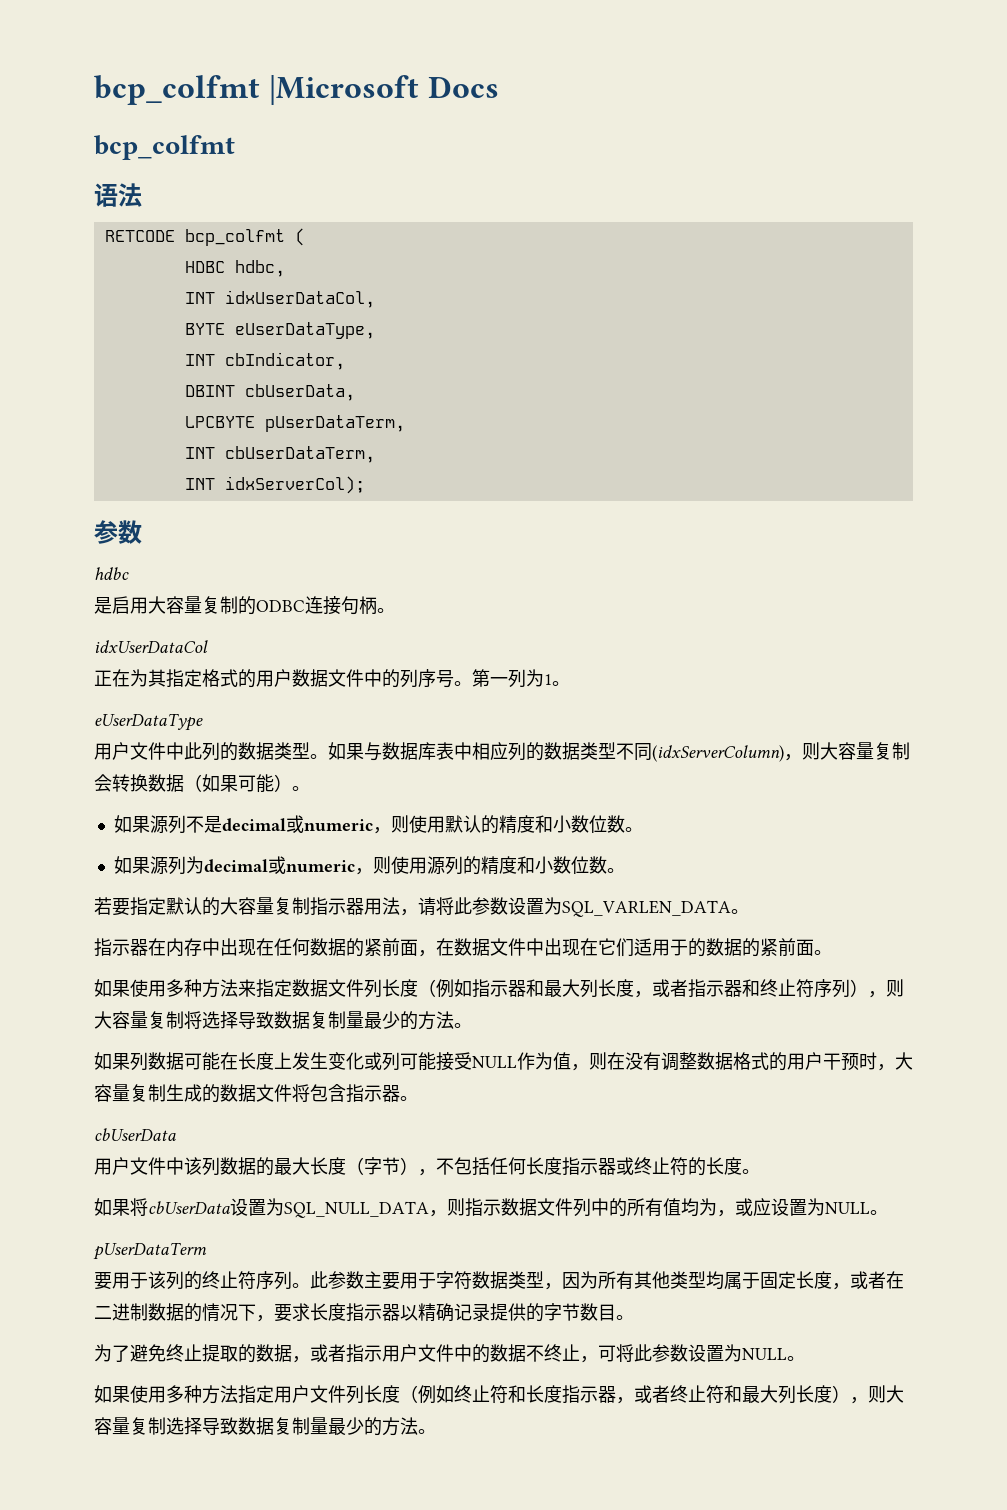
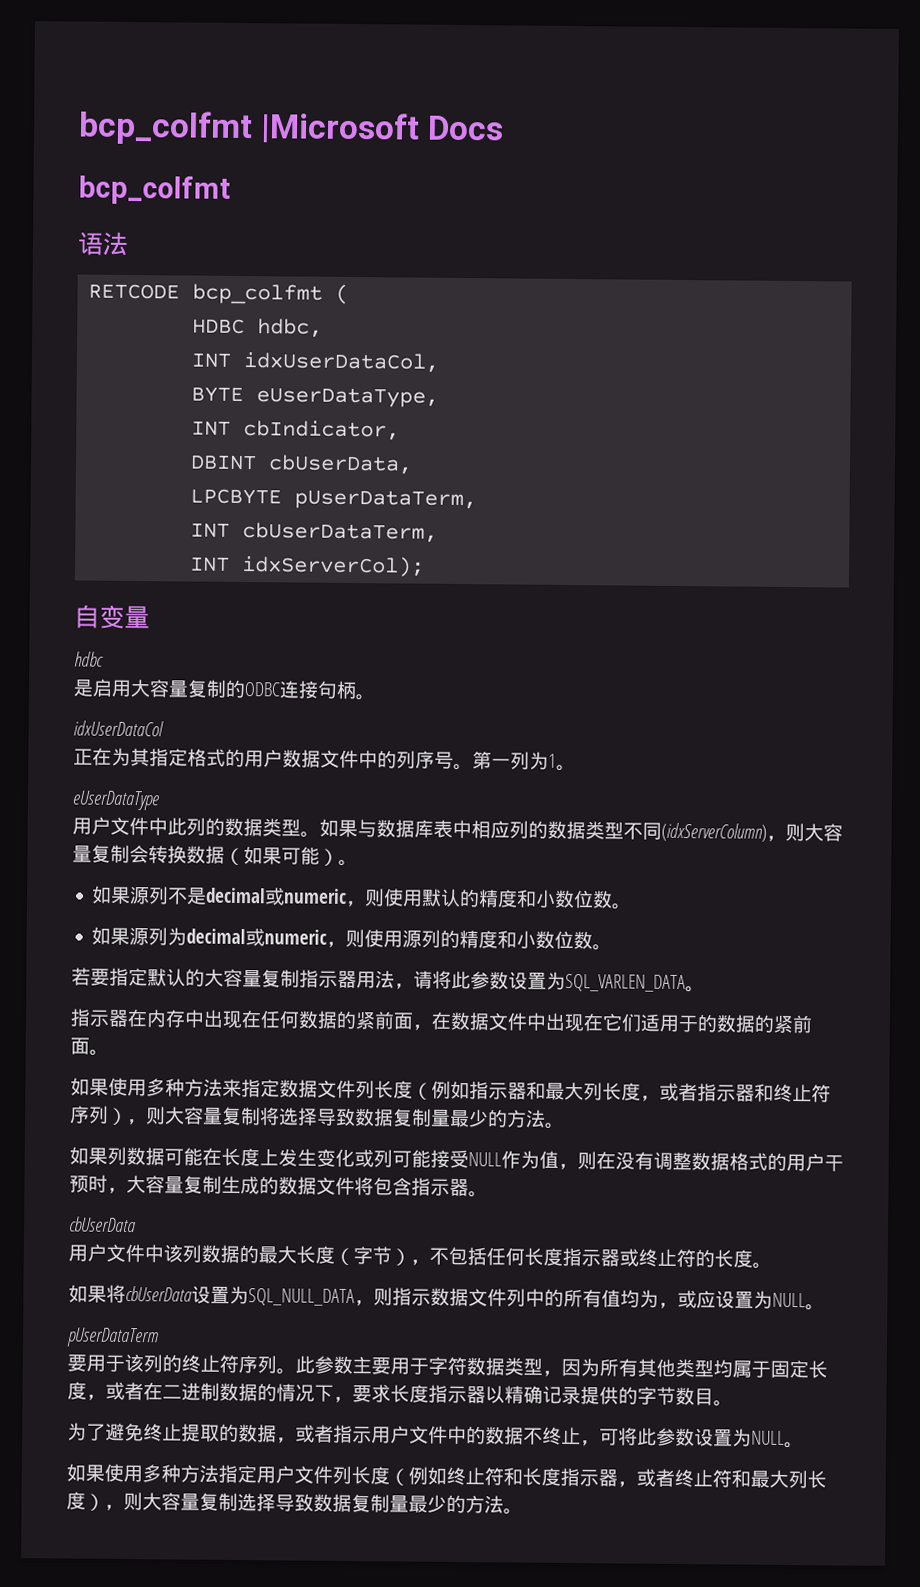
  INT idxServerCol);
- 参数
+ 自变量

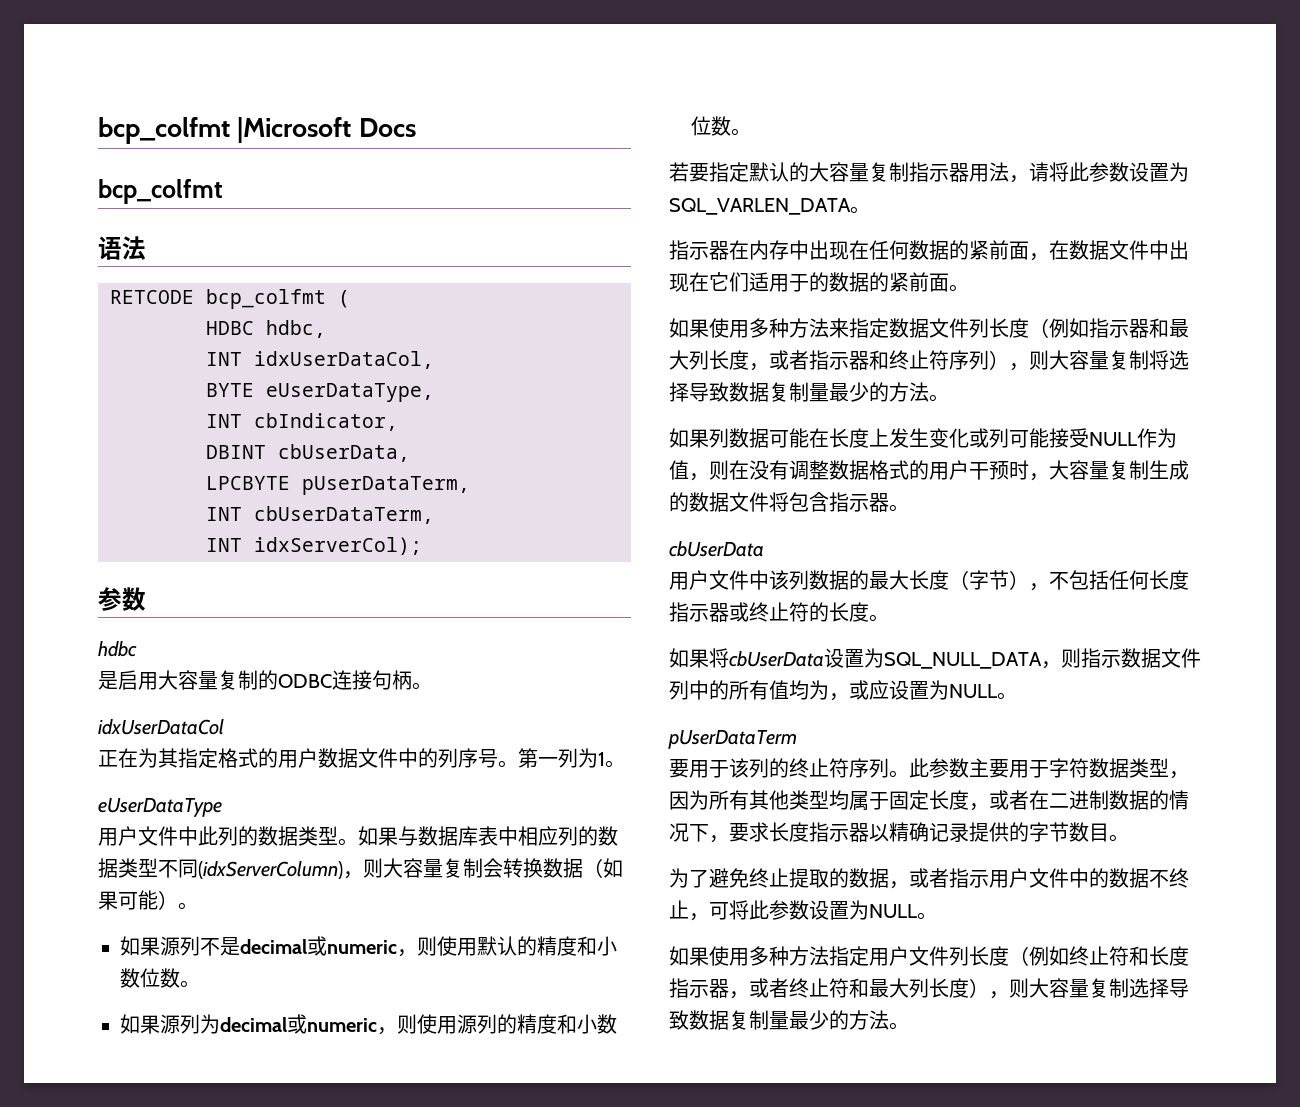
  INT idxServerCol);
- 自变量
+ 参数

